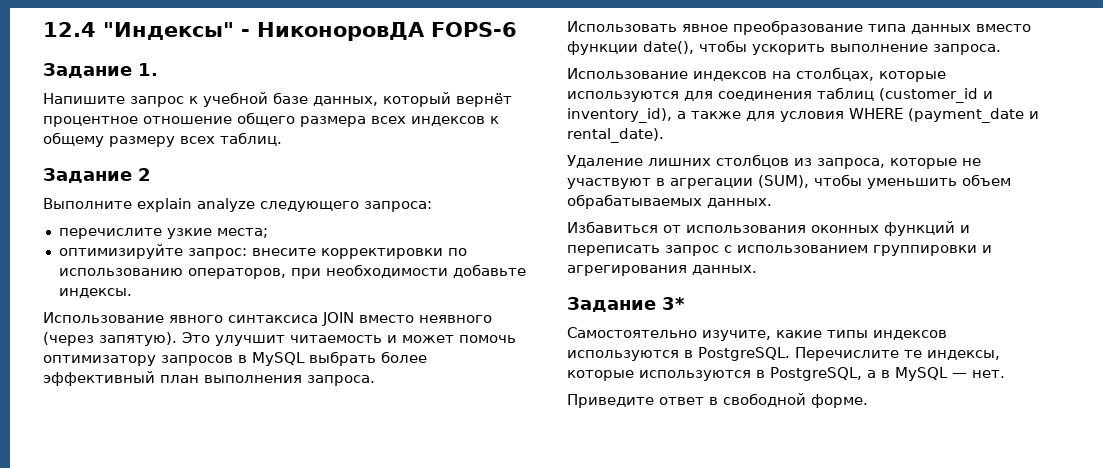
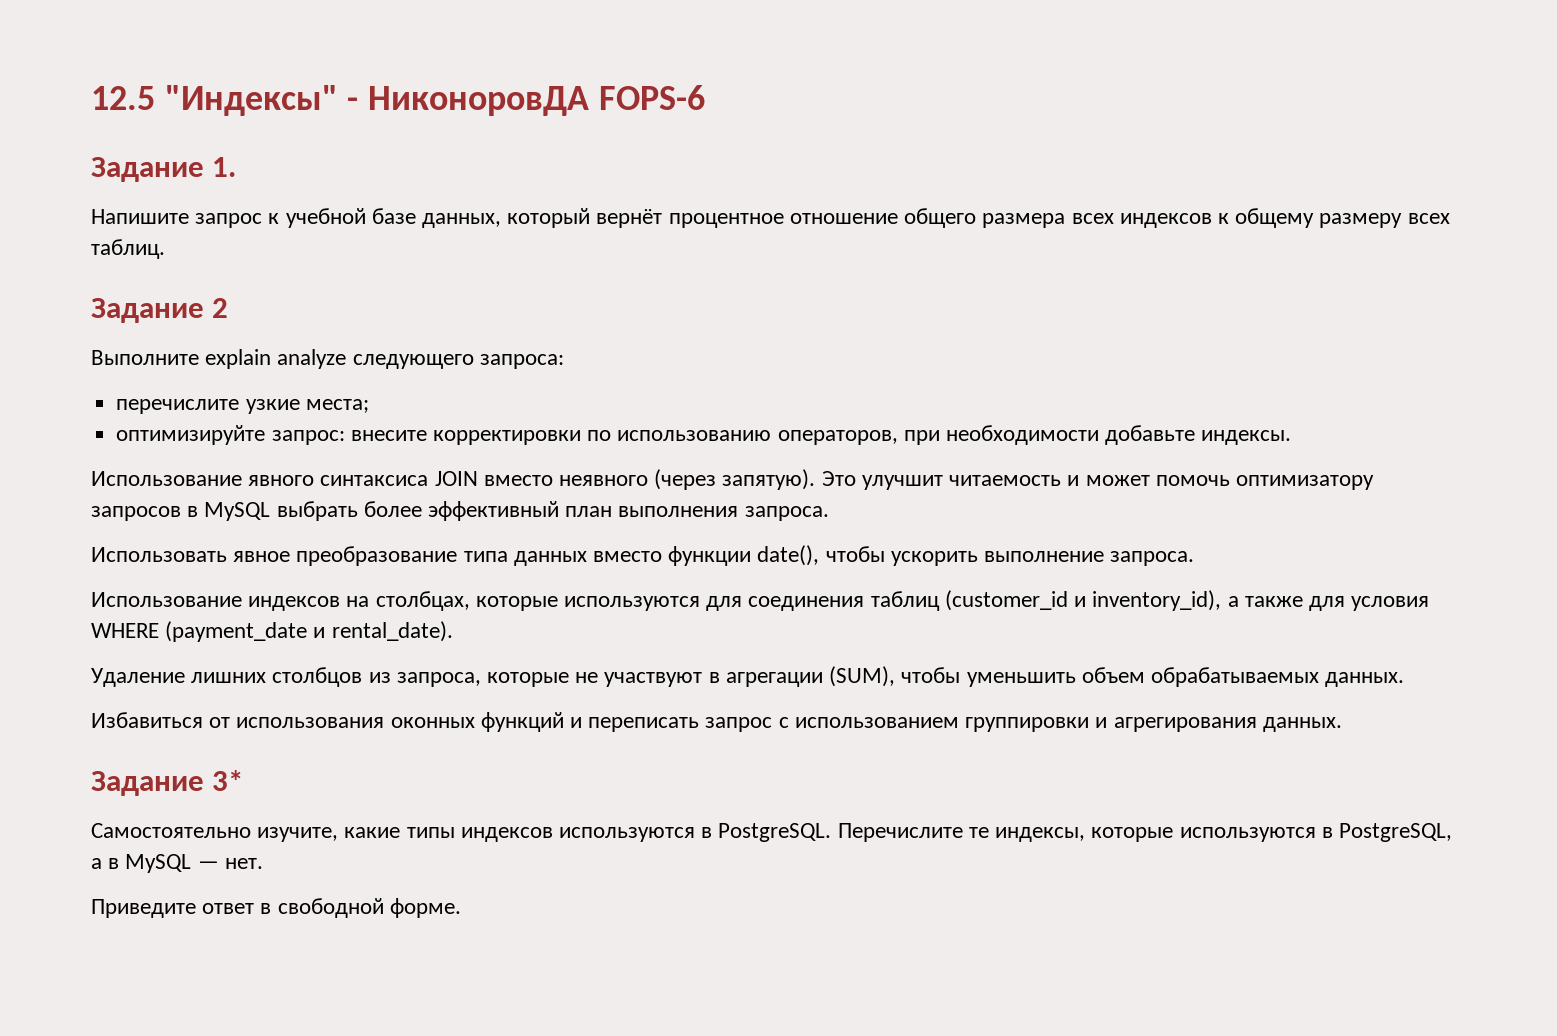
- 12.4 "Индексы" - НиконоровДА FOPS-6
+ 12.5 "Индексы" - НиконоровДА FOPS-6

